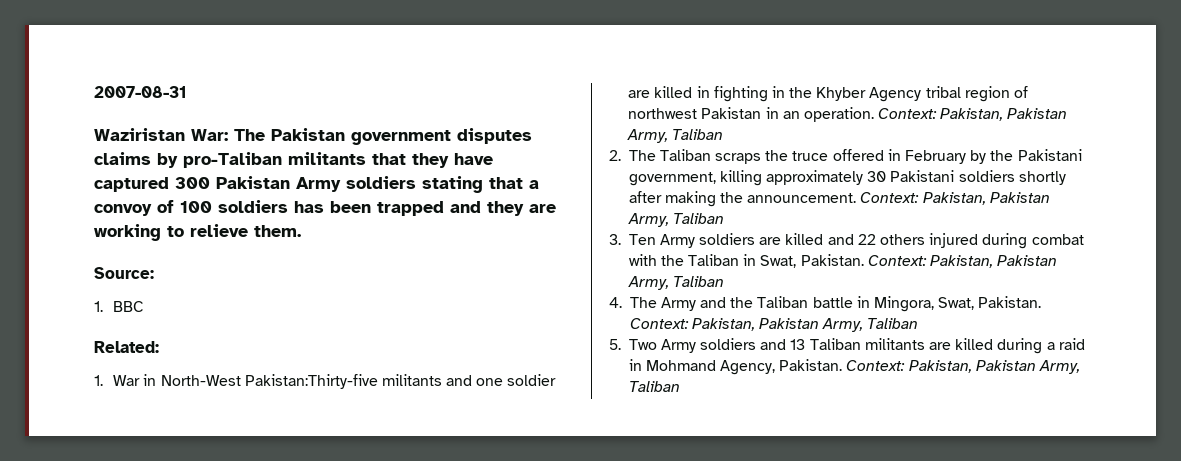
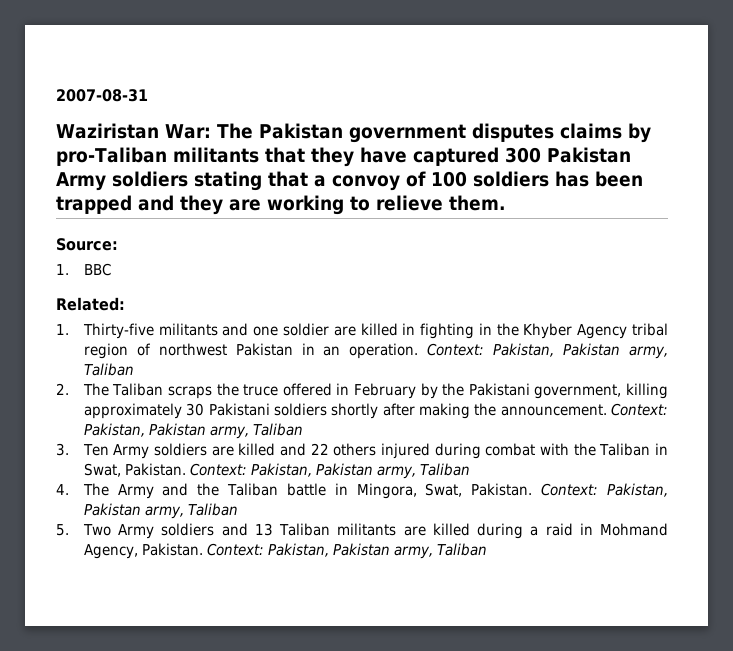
- 1. War in North-West Pakistan:Thirty-five militants and one soldier are killed in fighting in the Khyber Agency tribal region of northwest Pakistan in an operation. Context: Pakistan, Pakistan Army, Taliban
+ 1. Thirty-five militants and one soldier are killed in fighting in the Khyber Agency tribal region of northwest Pakistan in an operation. Context: Pakistan, Pakistan army, Taliban
- 2. The Taliban scraps the truce offered in February by the Pakistani government, killing approximately 30 Pakistani soldiers shortly after making the announcement. Context: Pakistan, Pakistan Army, Taliban
+ 2. The Taliban scraps the truce offered in February by the Pakistani government, killing approximately 30 Pakistani soldiers shortly after making the announcement. Context: Pakistan, Pakistan army, Taliban
- 3. Ten Army soldiers are killed and 22 others injured during combat with the Taliban in Swat, Pakistan. Context: Pakistan, Pakistan Army, Taliban
+ 3. Ten Army soldiers are killed and 22 others injured during combat with the Taliban in Swat, Pakistan. Context: Pakistan, Pakistan army, Taliban
- 4. The Army and the Taliban battle in Mingora, Swat, Pakistan. Context: Pakistan, Pakistan Army, Taliban
+ 4. The Army and the Taliban battle in Mingora, Swat, Pakistan. Context: Pakistan, Pakistan army, Taliban
- 5. Two Army soldiers and 13 Taliban militants are killed during a raid in Mohmand Agency, Pakistan. Context: Pakistan, Pakistan Army, Taliban
+ 5. Two Army soldiers and 13 Taliban militants are killed during a raid in Mohmand Agency, Pakistan. Context: Pakistan, Pakistan army, Taliban

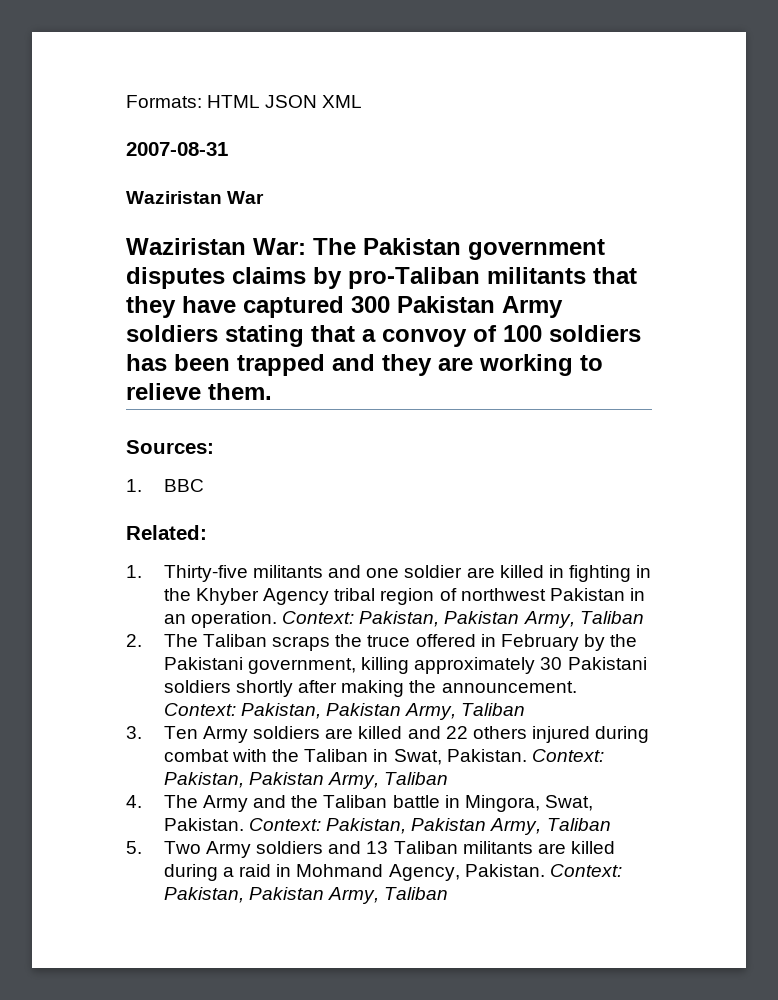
+ Formats: HTML JSON XML
+ Waziristan War
- Source:
+ Sources:
- 1. Thirty-five militants and one soldier are killed in fighting in the Khyber Agency tribal region of northwest Pakistan in an operation. Context: Pakistan, Pakistan army, Taliban
+ 1. Thirty-five militants and one soldier are killed in fighting in the Khyber Agency tribal region of northwest Pakistan in an operation. Context: Pakistan, Pakistan Army, Taliban
- 2. The Taliban scraps the truce offered in February by the Pakistani government, killing approximately 30 Pakistani soldiers shortly after making the announcement. Context: Pakistan, Pakistan army, Taliban
+ 2. The Taliban scraps the truce offered in February by the Pakistani government, killing approximately 30 Pakistani soldiers shortly after making the announcement. Context: Pakistan, Pakistan Army, Taliban
- 3. Ten Army soldiers are killed and 22 others injured during combat with the Taliban in Swat, Pakistan. Context: Pakistan, Pakistan army, Taliban
+ 3. Ten Army soldiers are killed and 22 others injured during combat with the Taliban in Swat, Pakistan. Context: Pakistan, Pakistan Army, Taliban
- 4. The Army and the Taliban battle in Mingora, Swat, Pakistan. Context: Pakistan, Pakistan army, Taliban
+ 4. The Army and the Taliban battle in Mingora, Swat, Pakistan. Context: Pakistan, Pakistan Army, Taliban
- 5. Two Army soldiers and 13 Taliban militants are killed during a raid in Mohmand Agency, Pakistan. Context: Pakistan, Pakistan army, Taliban
+ 5. Two Army soldiers and 13 Taliban militants are killed during a raid in Mohmand Agency, Pakistan. Context: Pakistan, Pakistan Army, Taliban

